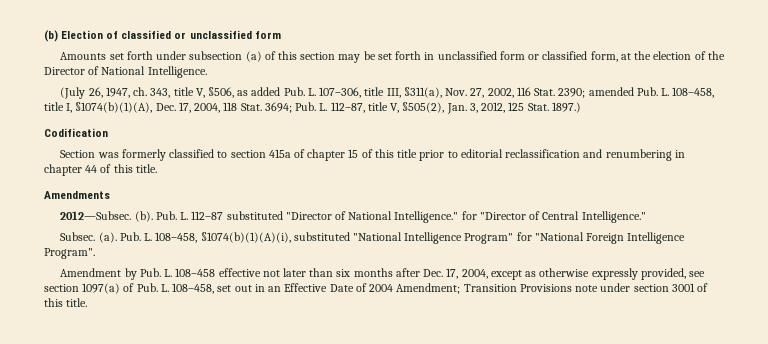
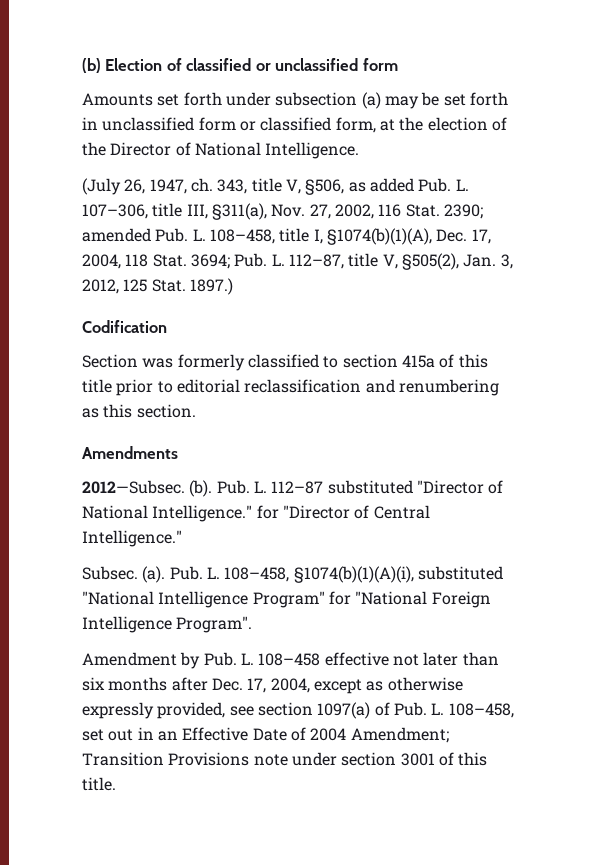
- Amounts set forth under subsection (a) of this section may be set forth in unclassified form or classified form, at the election of the Director of National Intelligence.
+ Amounts set forth under subsection (a) may be set forth in unclassified form or classified form, at the election of the Director of National Intelligence.
- Section was formerly classified to section 415a of chapter 15 of this title prior to editorial reclassification and renumbering in chapter 44 of this title.
+ Section was formerly classified to section 415a of this title prior to editorial reclassification and renumbering as this section.

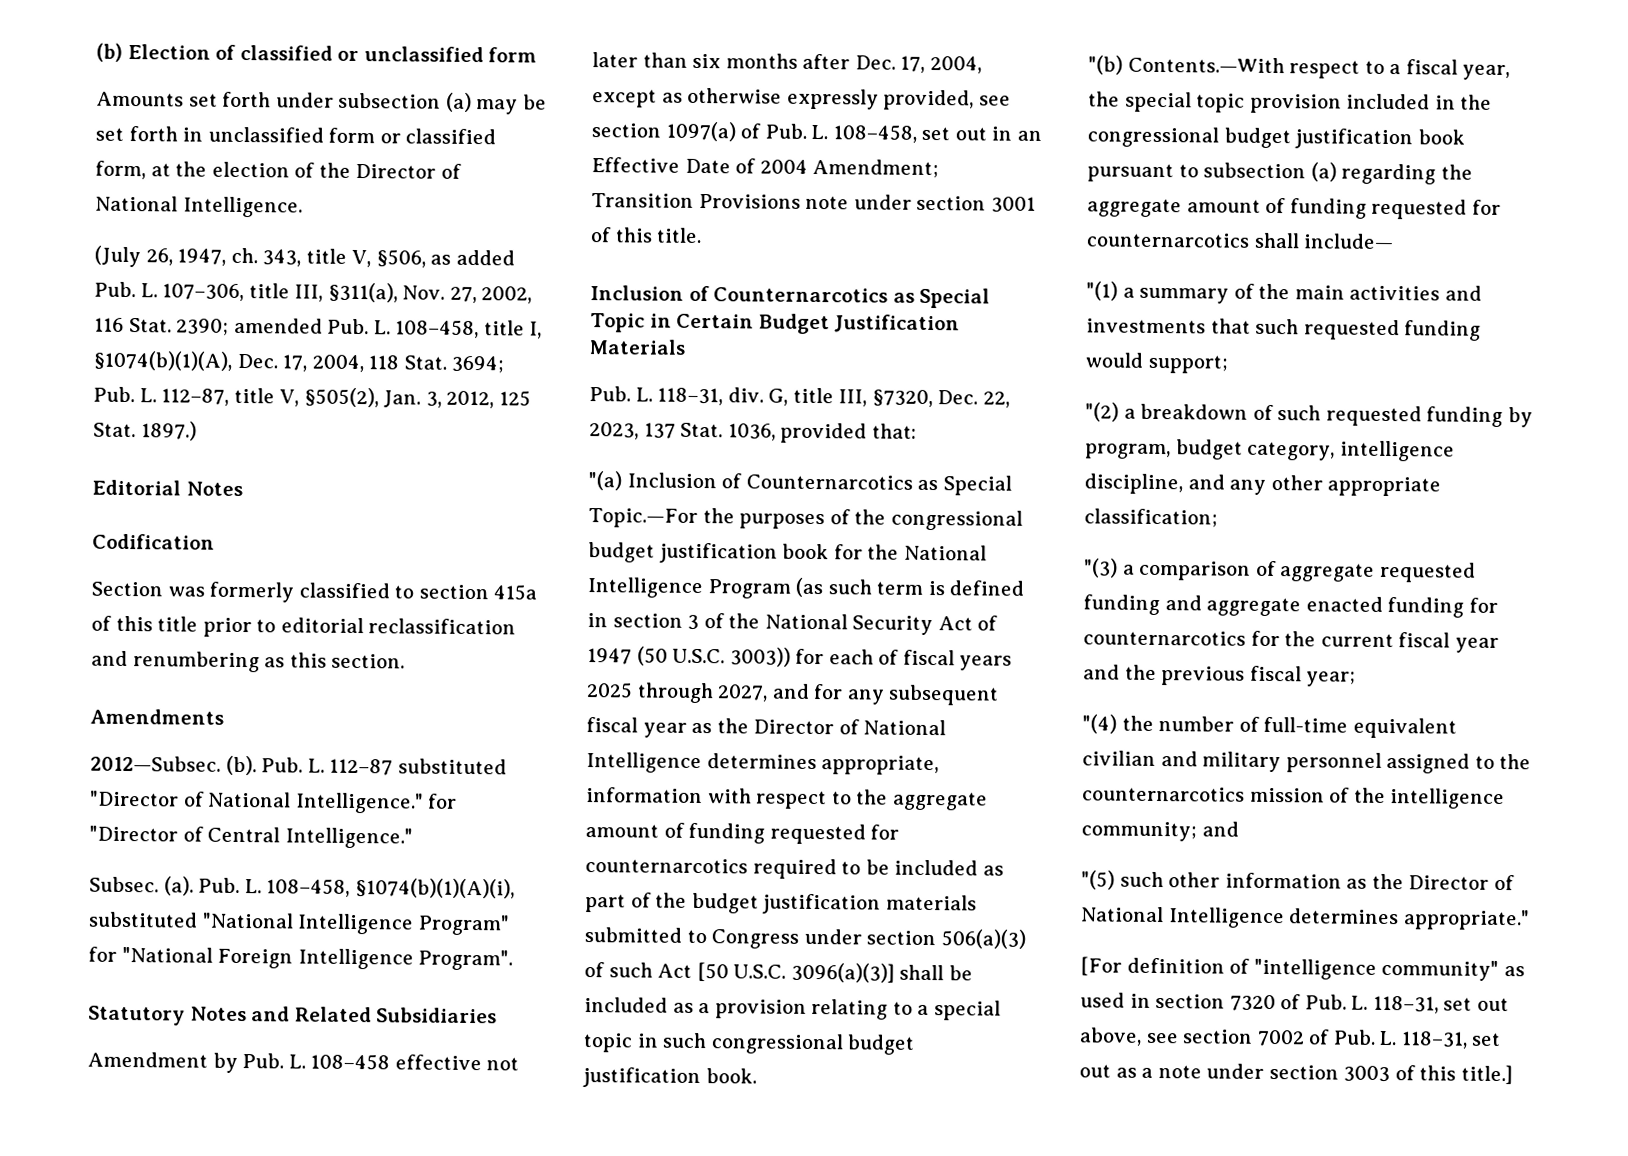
+ Editorial Notes
+ Statutory Notes and Related Subsidiaries
+ Inclusion of Counternarcotics as Special Topic in Certain Budget Justification Materials
+ Pub. L. 118–31, div. G, title III, §7320, Dec. 22, 2023, 137 Stat. 1036, provided that:
+ "(a) Inclusion of Counternarcotics as Special Topic.—For the purposes of the congressional budget justification book for the National Intelligence Program (as such term is defined in section 3 of the National Security Act of 1947 (50 U.S.C. 3003)) for each of fiscal years 2025 through 2027, and for any subsequent fiscal year as the Director of National Intelligence determines appropriate, information with respect to the aggregate amount of funding requested for counternarcotics required to be included as part of the budget justification materials submitted to Congress under section 506(a)(3) of such Act [50 U.S.C. 3096(a)(3)] shall be included as a provision relating to a special topic in such congressional budget justification book.
+ "(b) Contents.—With respect to a fiscal year, the special topic provision included in the congressional budget justification book pursuant to subsection (a) regarding the aggregate amount of funding requested for counternarcotics shall include—
+ "(1) a summary of the main activities and investments that such requested funding would support;
+ "(2) a breakdown of such requested funding by program, budget category, intelligence discipline, and any other appropriate classification;
+ "(3) a comparison of aggregate requested funding and aggregate enacted funding for counternarcotics for the current fiscal year and the previous fiscal year;
+ "(4) the number of full-time equivalent civilian and military personnel assigned to the counternarcotics mission of the intelligence community; and
+ "(5) such other information as the Director of National Intelligence determines appropriate."
+ [For definition of "intelligence community" as used in section 7320 of Pub. L. 118–31, set out above, see section 7002 of Pub. L. 118–31, set out as a note under section 3003 of this title.]

